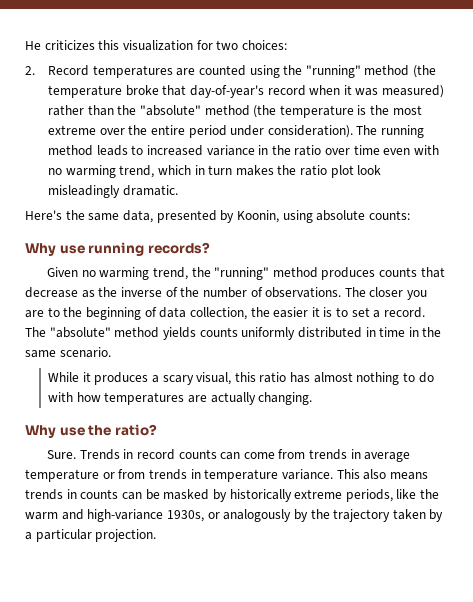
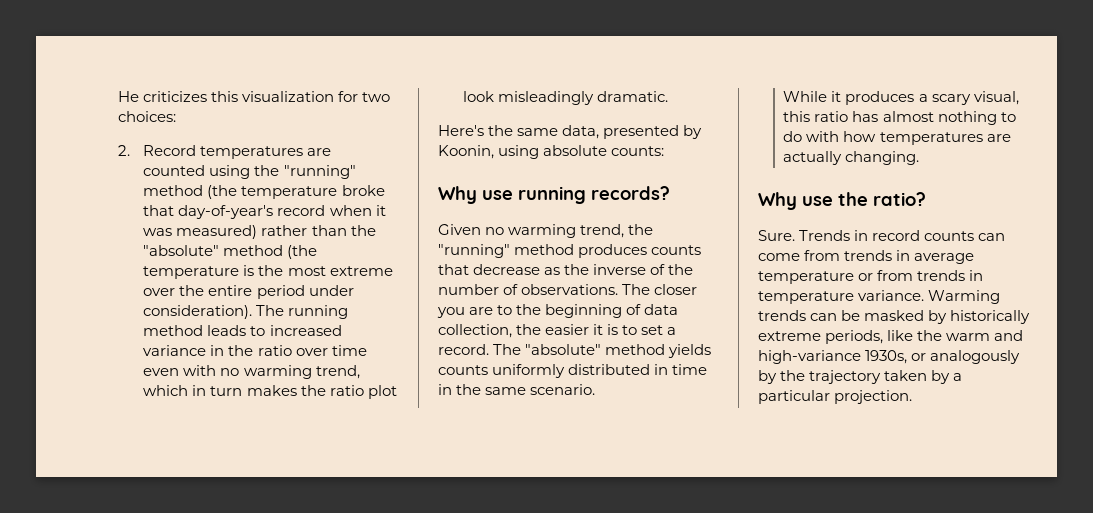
- This also means trends in counts can be masked by historically extreme periods, like the warm and high-variance 1930s, or analogously by the trajectory taken by a particular projection.
+ Warming trends can be masked by historically extreme periods, like the warm and high-variance 1930s, or analogously by the trajectory taken by a particular projection.

